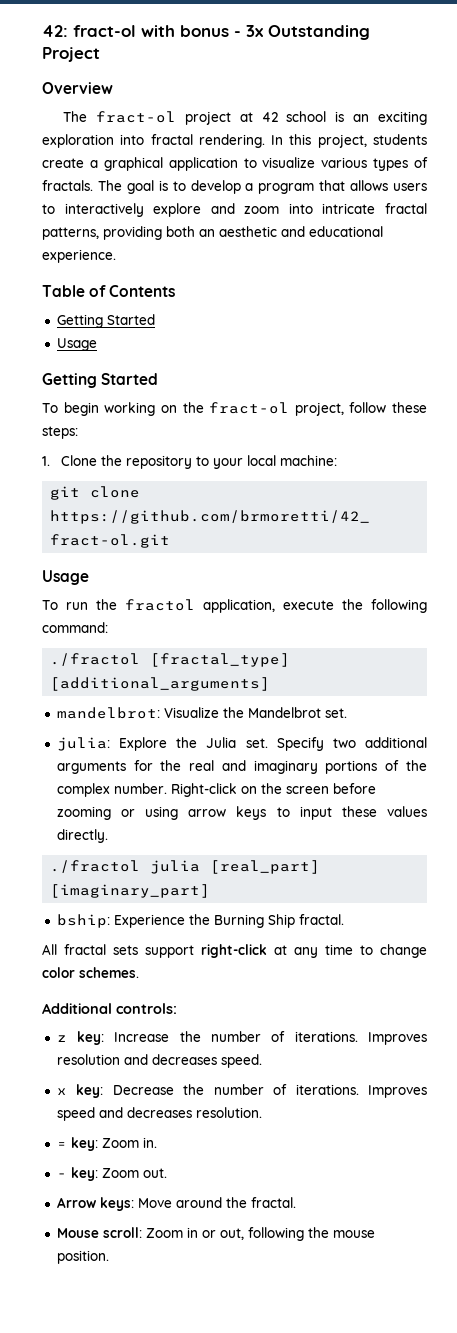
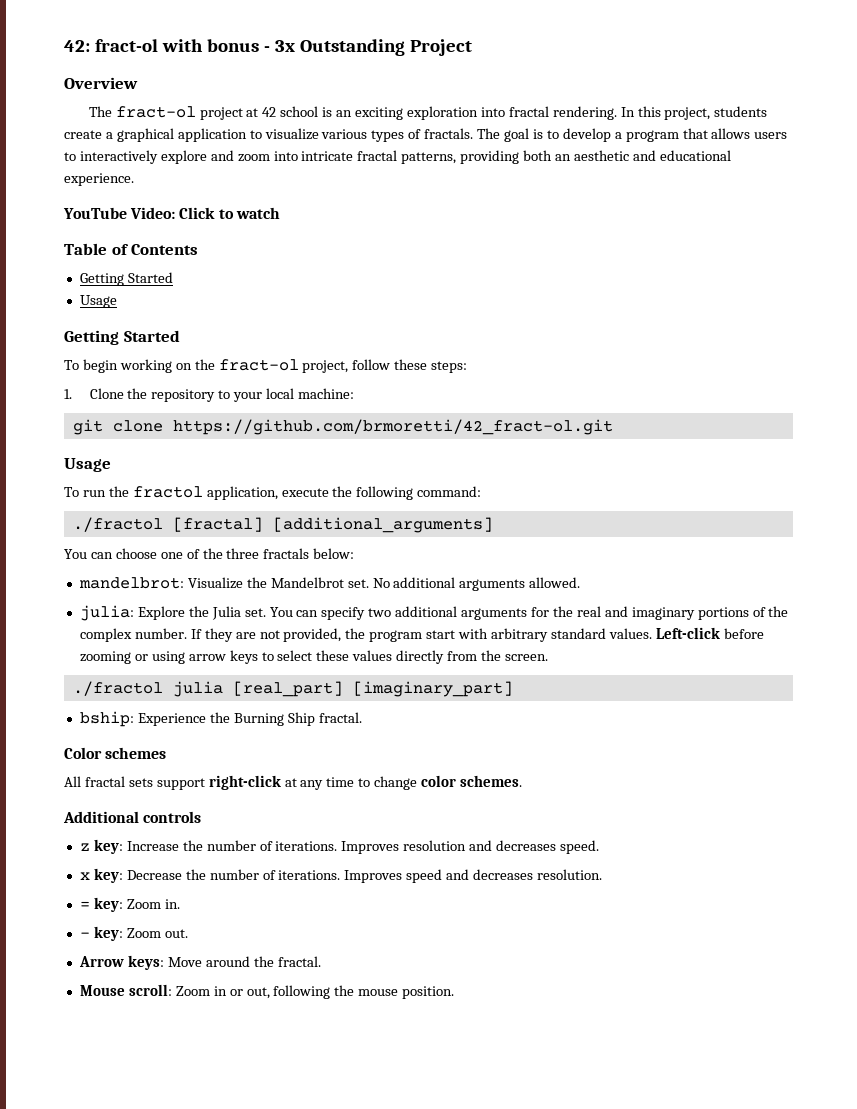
+ YouTube Video: Click to watch
- ./fractol [fractal_type] [additional_arguments]
+ ./fractol [fractal] [additional_arguments]
+ You can choose one of the three fractals below:
+ No additional arguments allowed.
- Specify two additional arguments for the real and imaginary portions of the complex number.
+ You can specify two additional arguments for the real and imaginary portions of the complex number.
- Right-click on the screen before zooming or using arrow keys to input these values directly.
+ If they are not provided, the program start with arbitrary standard values. Left-click before zooming or using arrow keys to select these values directly from the screen.
+ Color schemes
- Additional controls:
+ Additional controls

